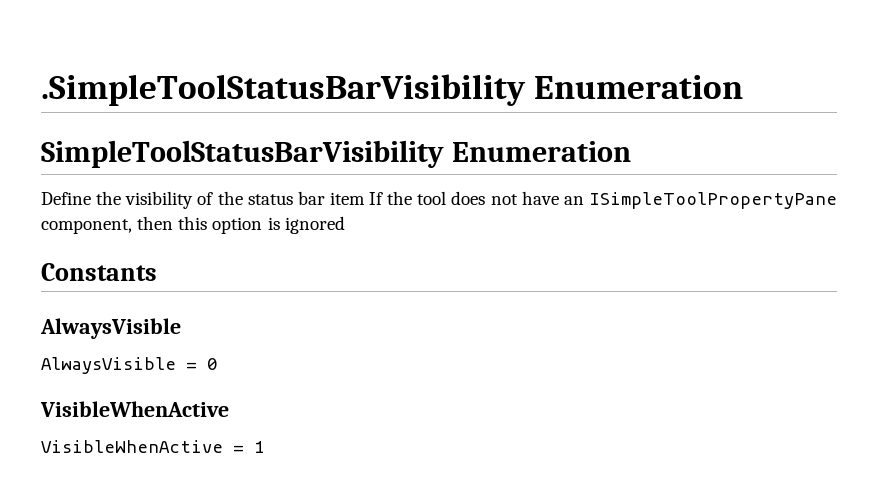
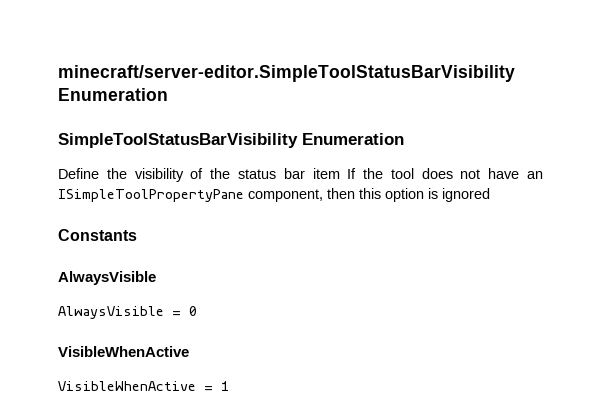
- .SimpleToolStatusBarVisibility Enumeration
+ minecraft/server-editor.SimpleToolStatusBarVisibility Enumeration

